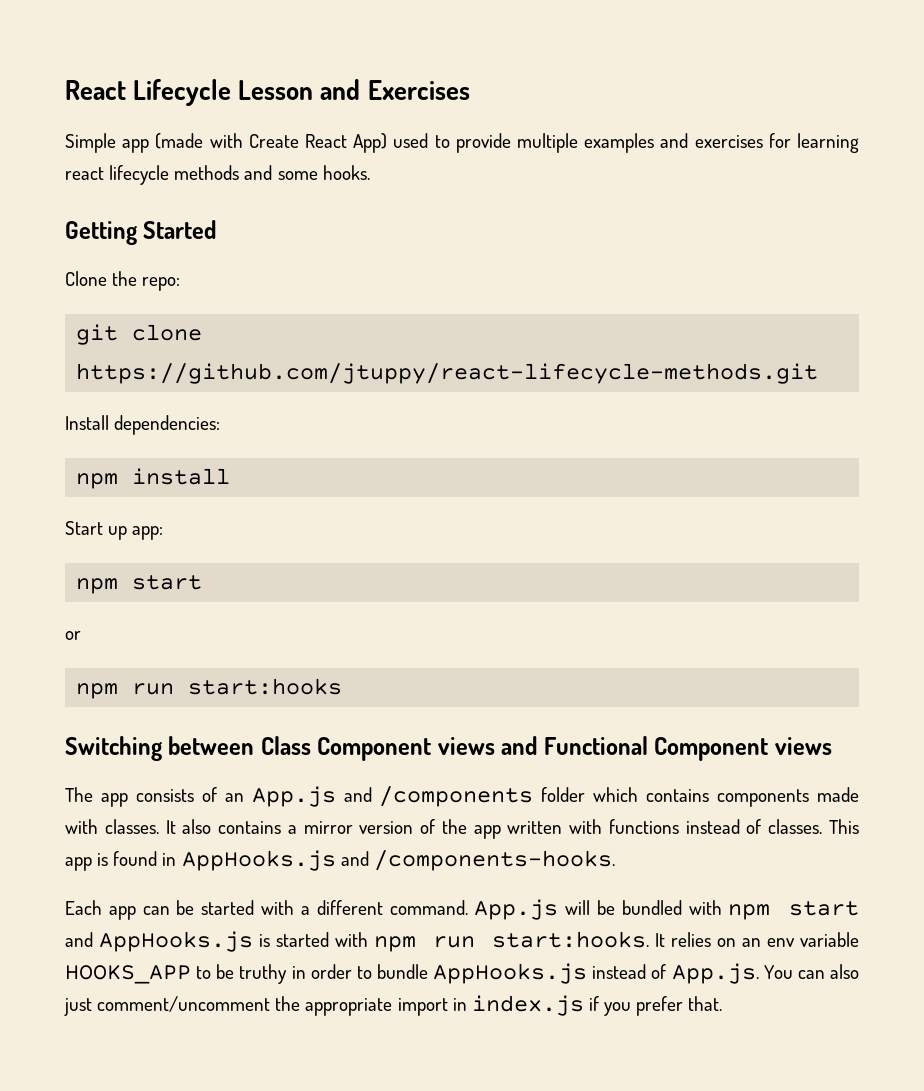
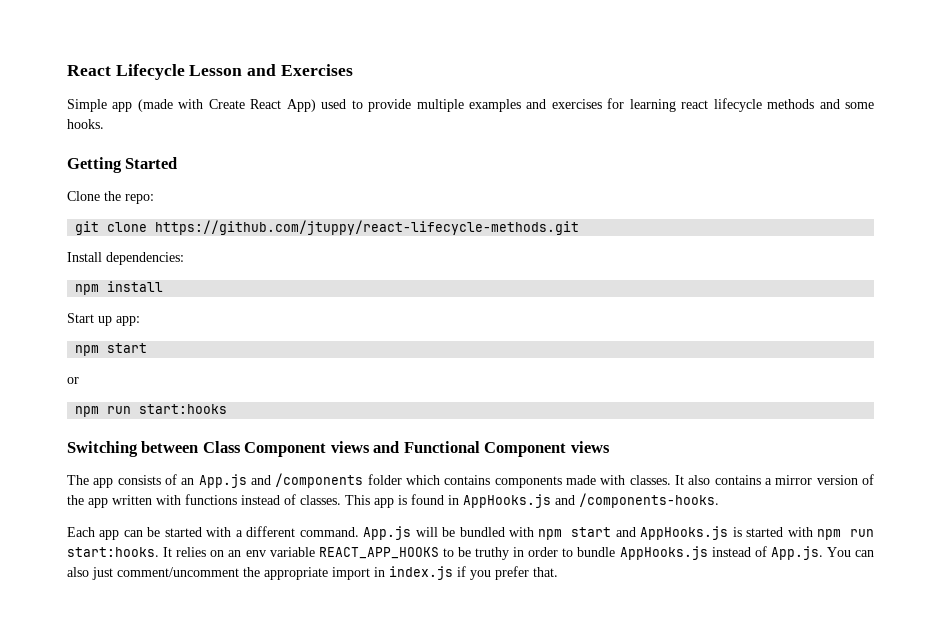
- It relies on an env variable HOOKS_APP to be truthy in order to bundle AppHooks.js instead of App.js. You can also just comment/uncomment the appropriate import in index.js if you prefer that.
+ It relies on an env variable REACT_APP_HOOKS to be truthy in order to bundle AppHooks.js instead of App.js. You can also just comment/uncomment the appropriate import in index.js if you prefer that.

